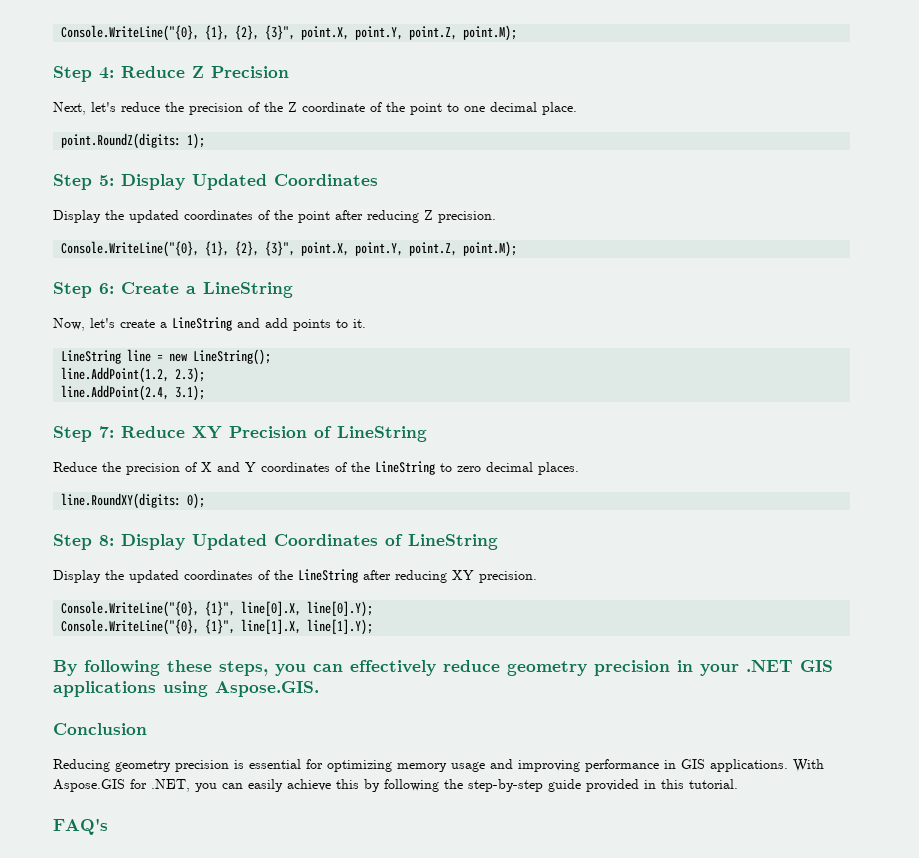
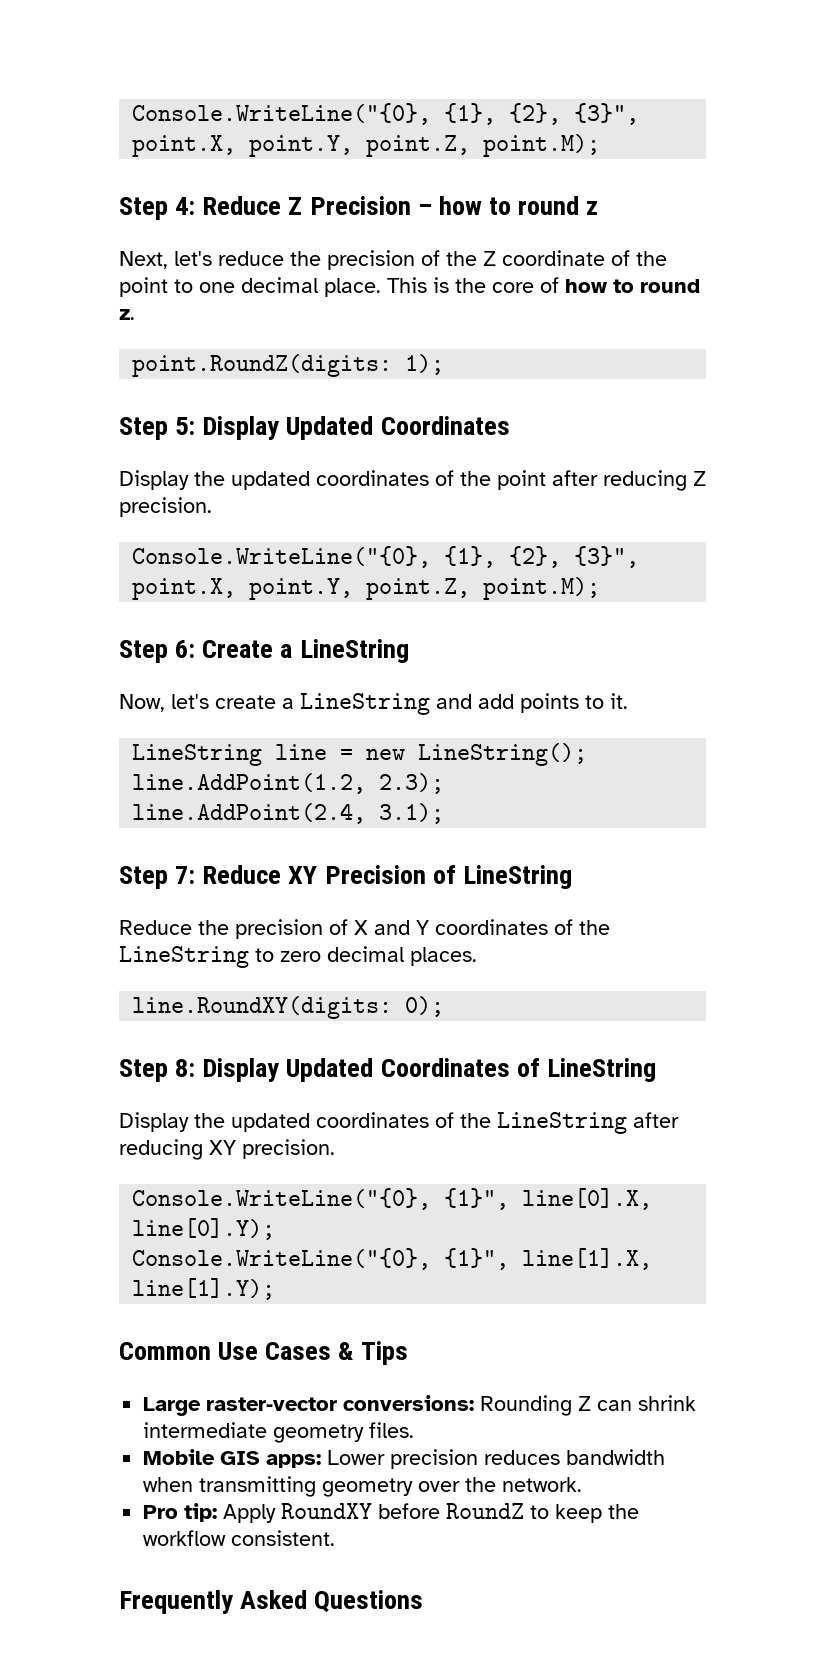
- Step 4: Reduce Z Precision
+ Step 4: Reduce Z Precision – how to round z
+ This is the core of how to round z.
- By following these steps, you can effectively reduce geometry precision in your .NET GIS applications using Aspose.GIS.
- Conclusion
- Reducing geometry precision is essential for optimizing memory usage and improving performance in GIS applications. With Aspose.GIS for .NET, you can easily achieve this by following the step-by-step guide provided in this tutorial.
- FAQ's
+ Common Use Cases & Tips
+ Large raster‑vector conversions: Rounding Z can shrink intermediate geometry files.
+ Mobile GIS apps: Lower precision reduces bandwidth when transmitting geometry over the network.
+ Pro tip: Apply RoundXY before RoundZ to keep the workflow consistent.
+ Frequently Asked Questions

